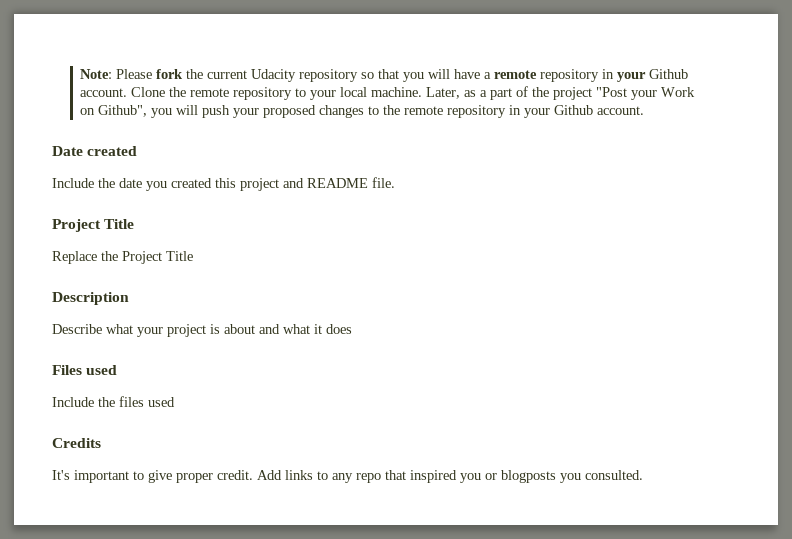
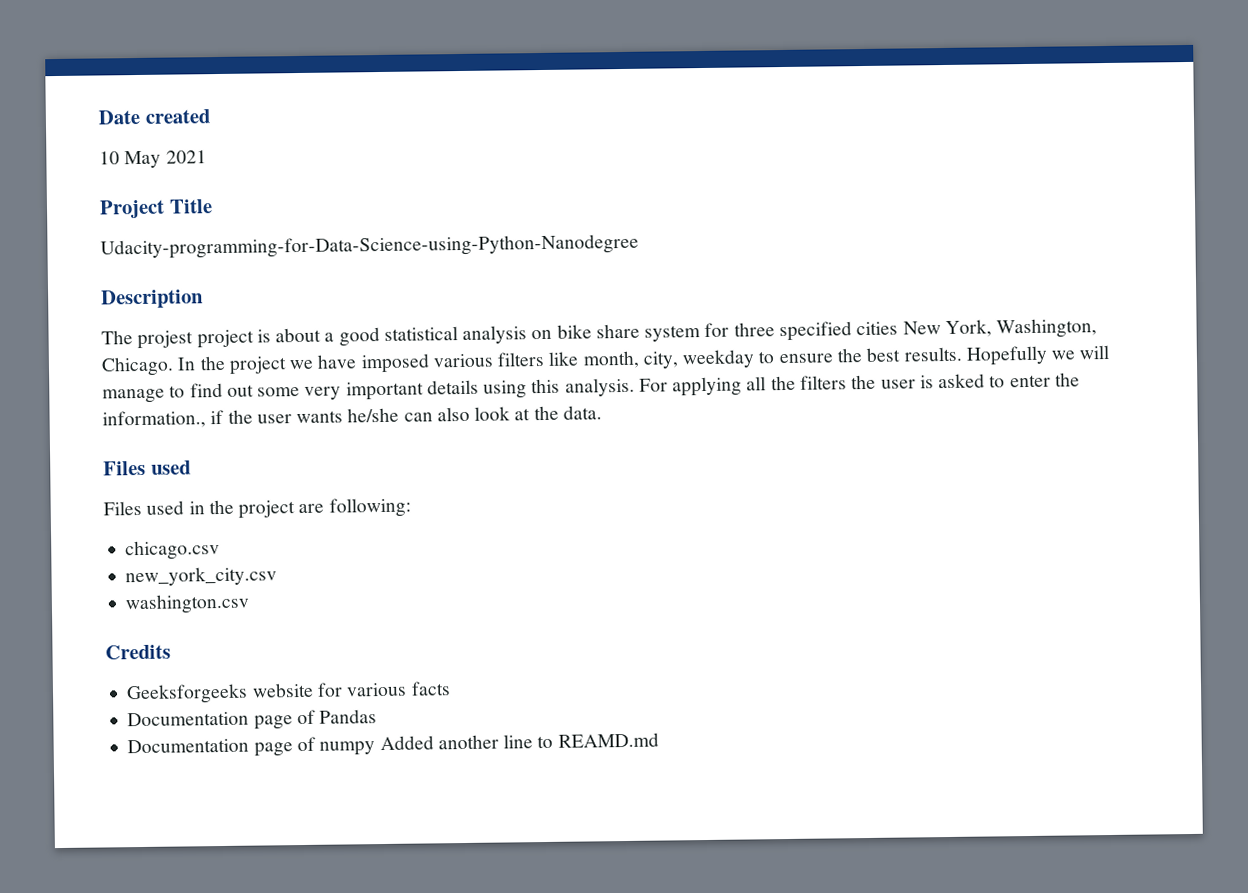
- Note: Please fork the current Udacity repository so that you will have a remote repository in your Github account. Clone the remote repository to your local machine. Later, as a part of the project "Post your Work on Github", you will push your proposed changes to the remote repository in your Github account.
  Date created
- Include the date you created this project and README file.
+ 10 May 2021
  Project Title
- Replace the Project Title
+ Udacity-programming-for-Data-Science-using-Python-Nanodegree
  Description
- Describe what your project is about and what it does
+ The projest project is about a good statistical analysis on bike share system for three specified cities New York, Washington, Chicago. In the project we have imposed various filters like month, city, weekday to ensure the best results. Hopefully we will manage to find out some very important details using this analysis. For applying all the filters the user is asked to enter the information., if the user wants he/she can also look at the data.
  Files used
- Include the files used
+ Files used in the project are following:
+ chicago.csv
+ new_york_city.csv
+ washington.csv
  Credits
- It's important to give proper credit. Add links to any repo that inspired you or blogposts you consulted.
+ Geeksforgeeks website for various facts
+ Documentation page of Pandas
+ Documentation page of numpy Added another line to REAMD.md

